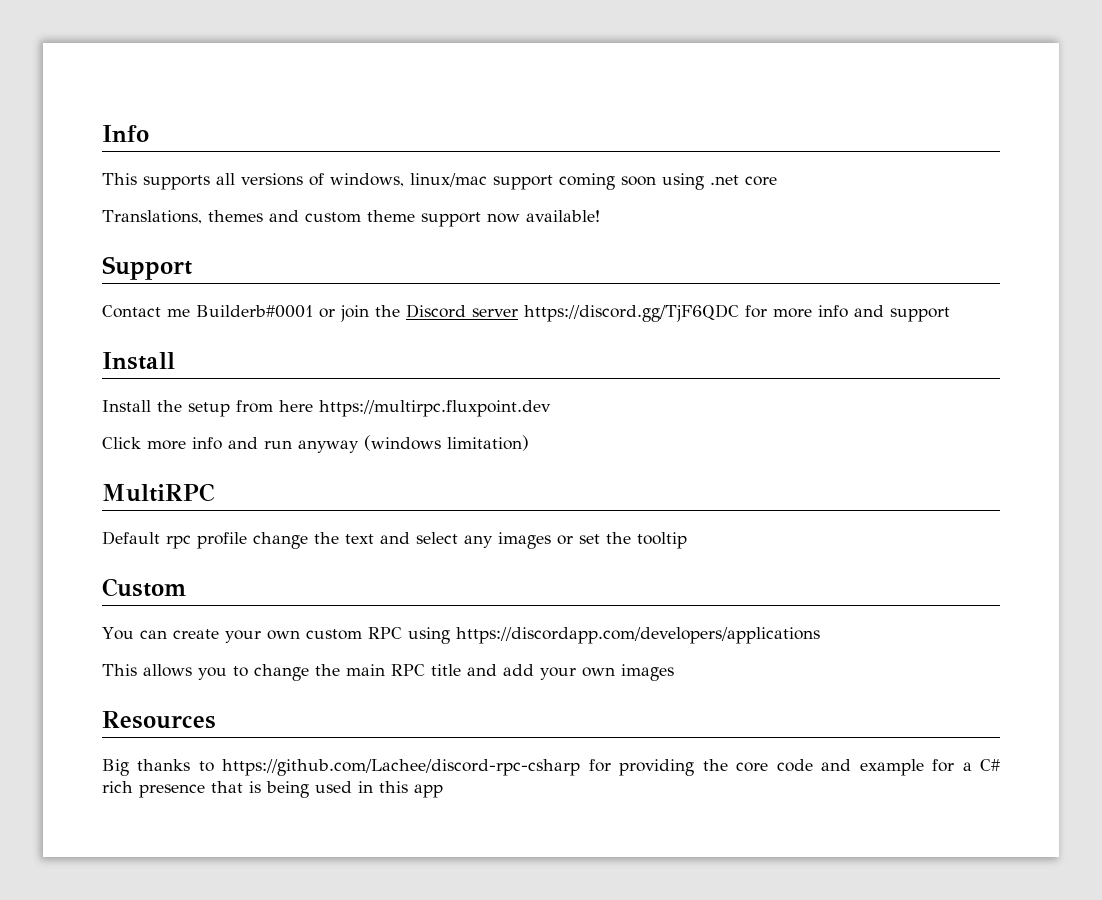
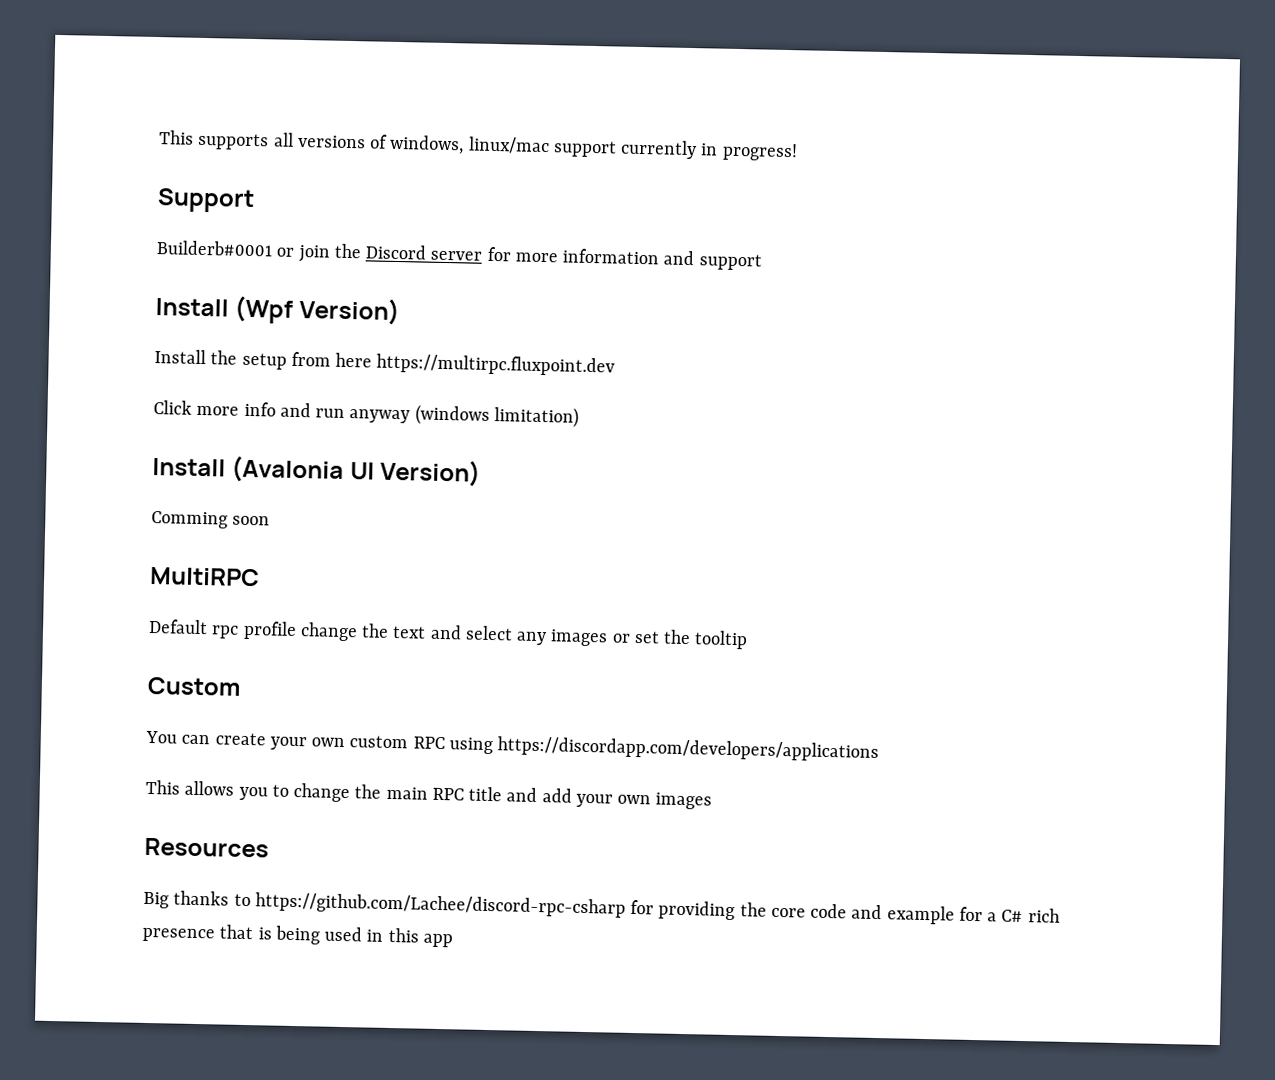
- Info
- This supports all versions of windows, linux/mac support coming soon using .net core
- Translations, themes and custom theme support now available!
+ This supports all versions of windows, linux/mac support currently in progress!
- Contact me Builderb#0001 or join the Discord server https://discord.gg/TjF6QDC for more info and support
- Install
+ Builderb#0001 or join the Discord server for more information and support
+ Install (Wpf Version)
+ Install (Avalonia UI Version)
+ Comming soon

